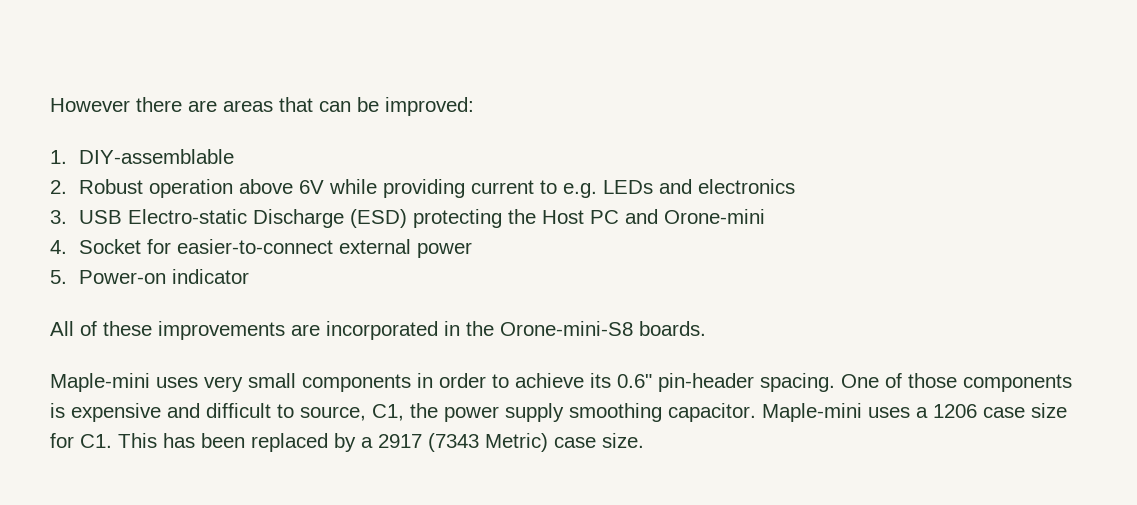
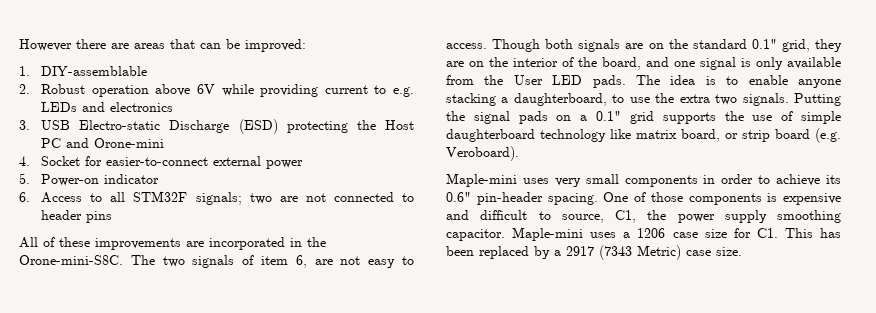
+ 6. Access to all STM32F signals; two are not connected to header pins
- All of these improvements are incorporated in the Orone-mini-S8 boards.
+ All of these improvements are incorporated in the Orone-mini-S8C. The two signals of item 6, are not easy to access. Though both signals are on the standard 0.1" grid, they are on the interior of the board, and one signal is only available from the User LED pads. The idea is to enable anyone stacking a daughterboard, to use the extra two signals. Putting the signal pads on a 0.1" grid supports the use of simple daughterboard technology like matrix board, or strip board (e.g. Veroboard).

